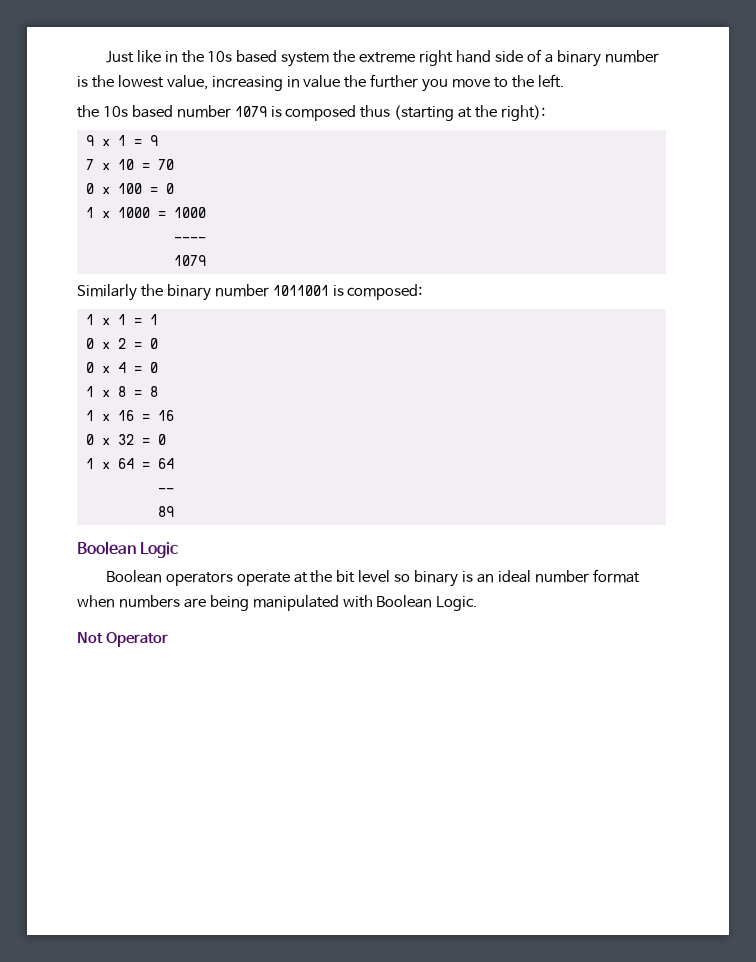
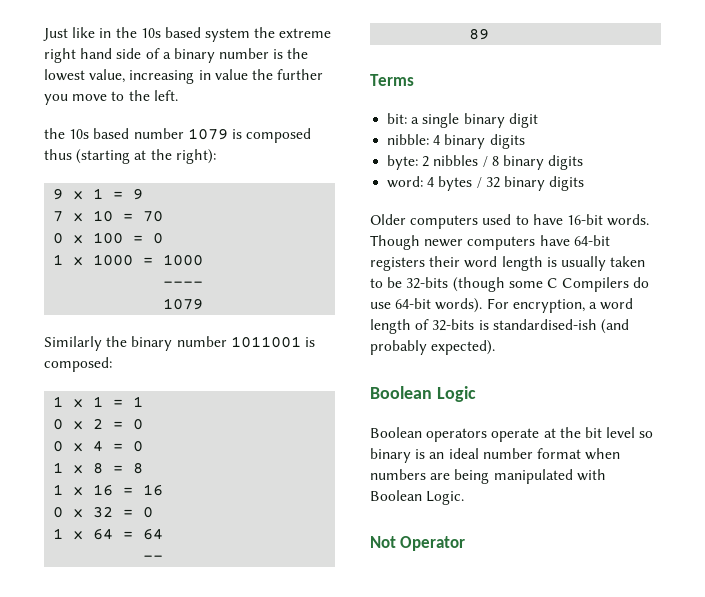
+ Terms
+ bit: a single binary digit
+ nibble: 4 binary digits
+ byte: 2 nibbles / 8 binary digits
+ word: 4 bytes / 32 binary digits
+ Older computers used to have 16-bit words. Though newer computers have 64-bit registers their word length is usually taken to be 32-bits (though some C Compilers do use 64-bit words). For encryption, a word length of 32-bits is standardised-ish (and probably expected).

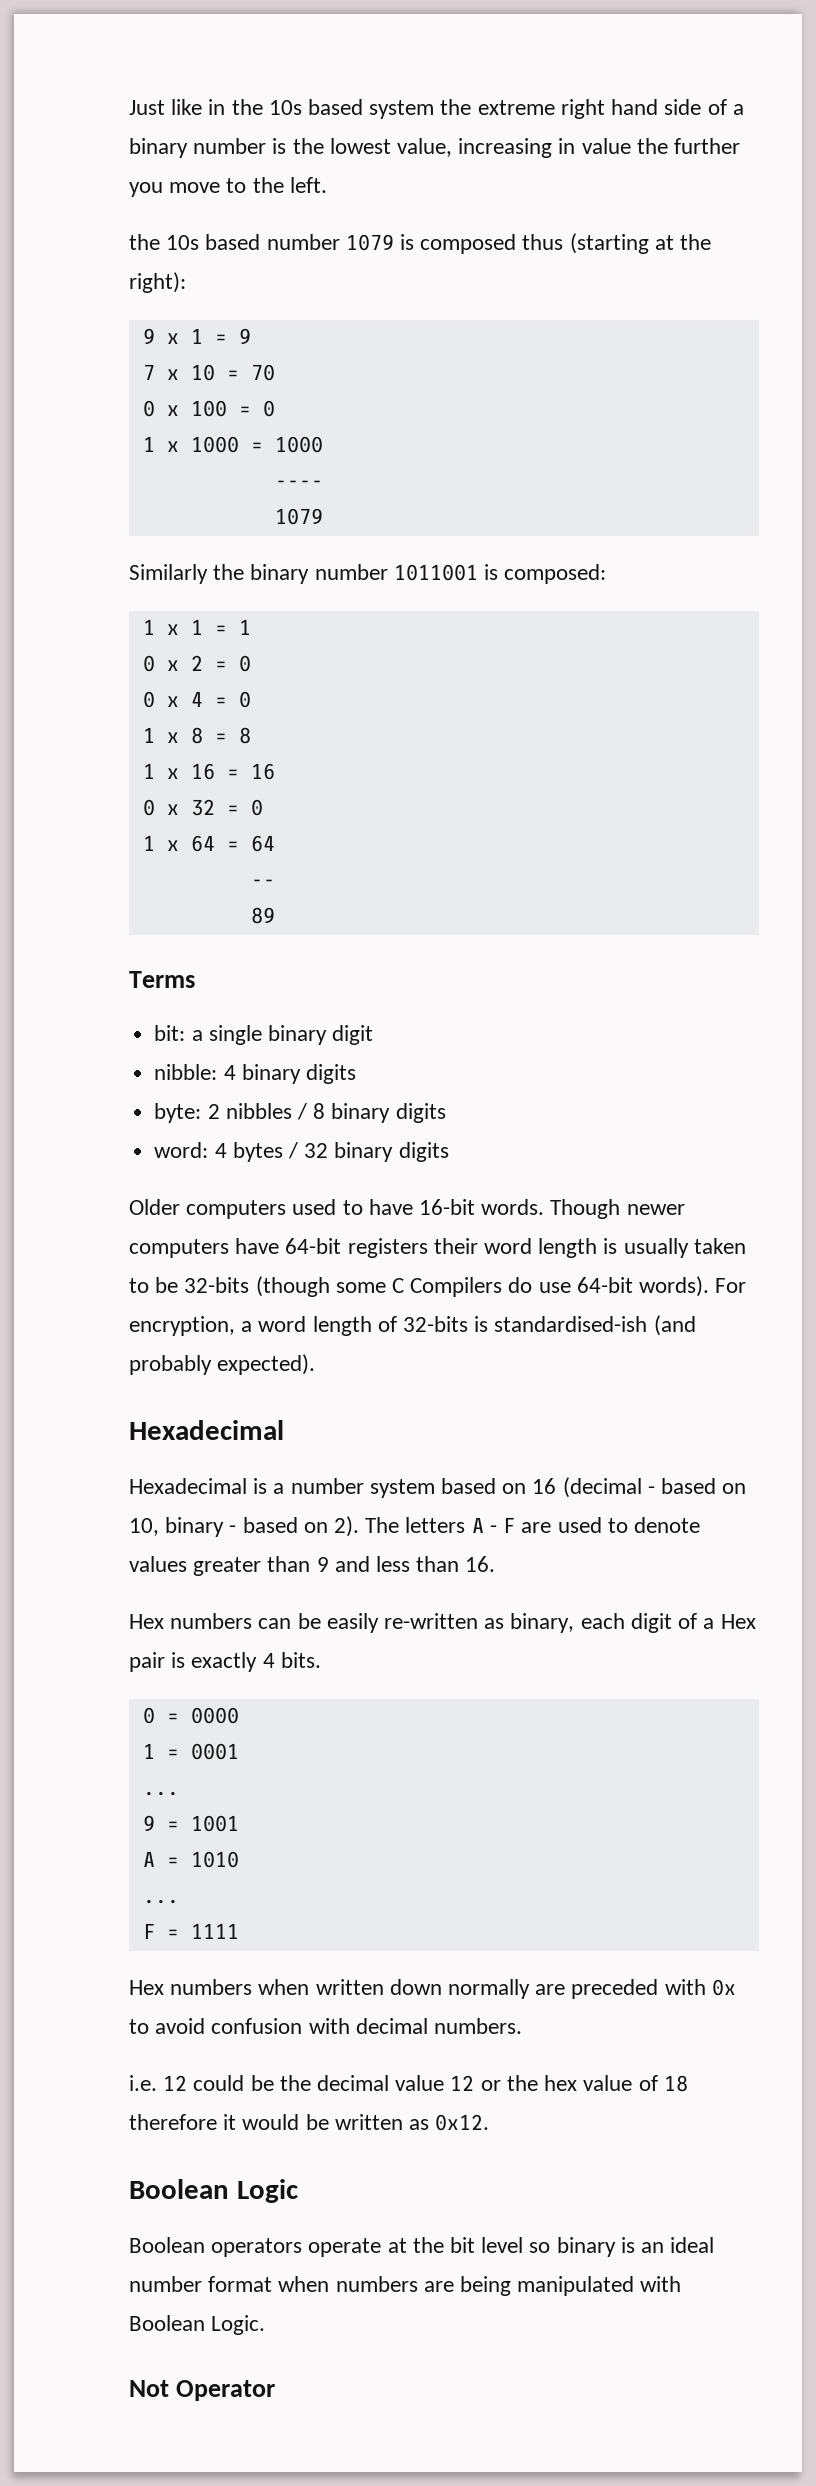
  For encryption, a word length of 32-bits is standardised-ish (and probably expected).
+ Hexadecimal
+ Hexadecimal is a number system based on 16 (decimal - based on 10, binary - based on 2). The letters A - F are used to denote values greater than 9 and less than 16.
+ Hex numbers can be easily re-written as binary, each digit of a Hex pair is exactly 4 bits.
+ 0 = 0000
+ 1 = 0001
+ ...
+ 9 = 1001
+ A = 1010
+ ...
+ F = 1111
+ Hex numbers when written down normally are preceded with 0x to avoid confusion with decimal numbers.
+ i.e. 12 could be the decimal value 12 or the hex value of 18 therefore it would be written as 0x12.

